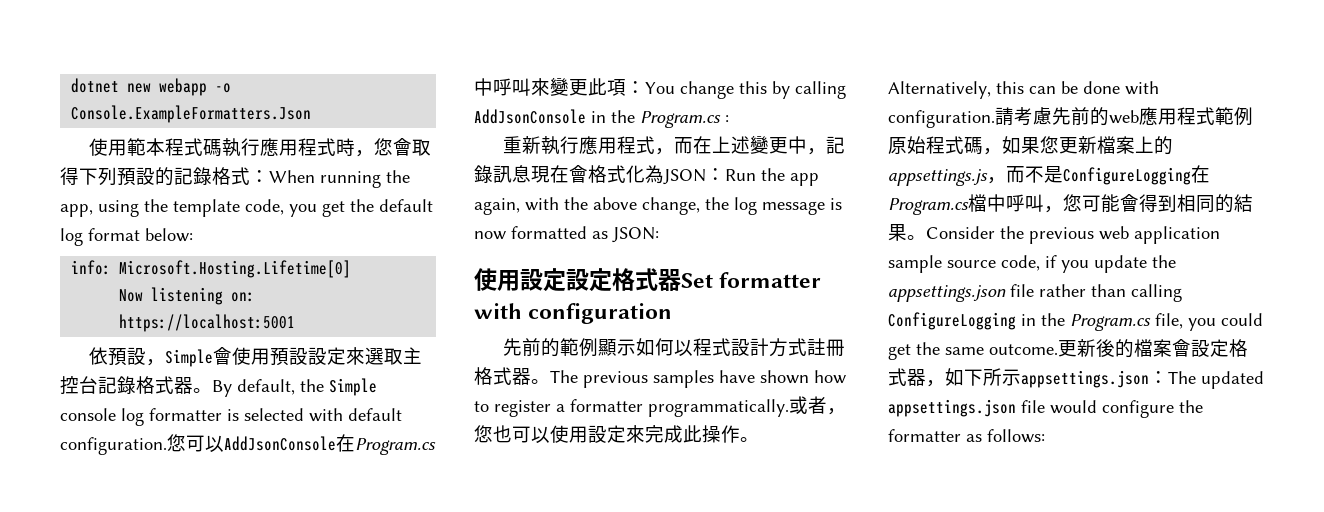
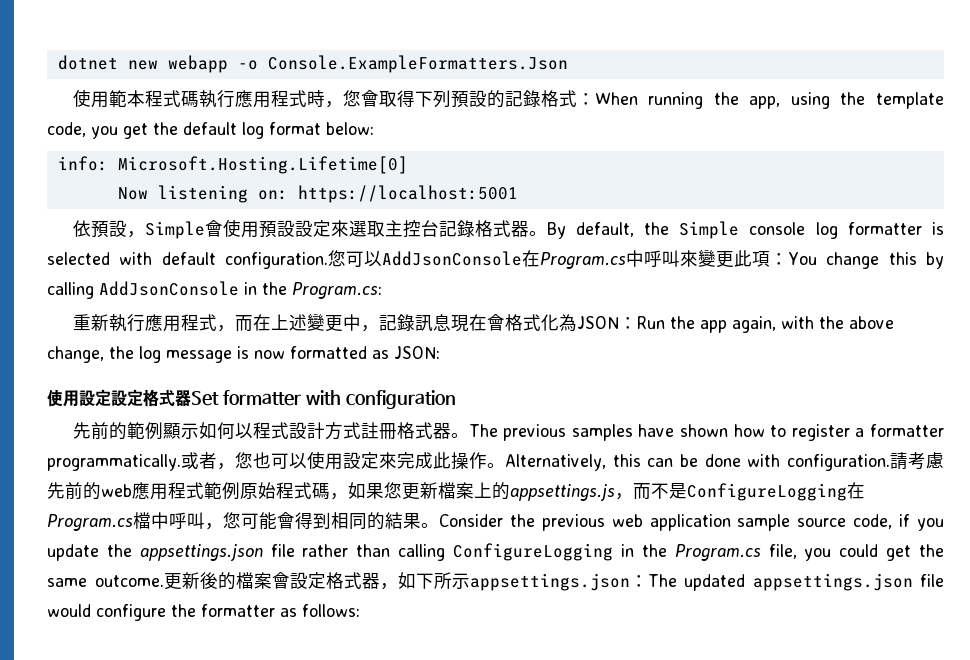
- 您可以AddJsonConsole在Program.cs中呼叫來變更此項：You change this by calling AddJsonConsole in the Program.cs :
+ 您可以AddJsonConsole在Program.cs中呼叫來變更此項：You change this by calling AddJsonConsole in the Program.cs:

